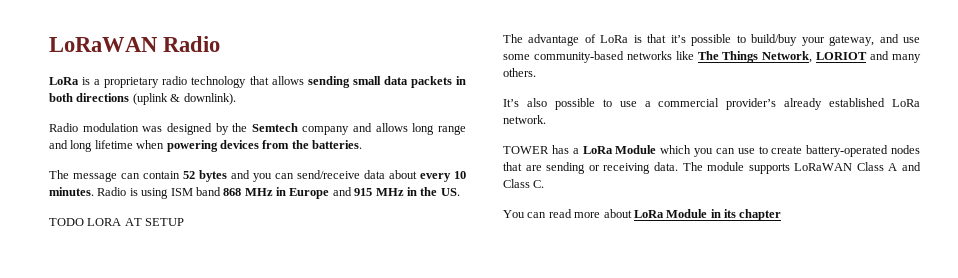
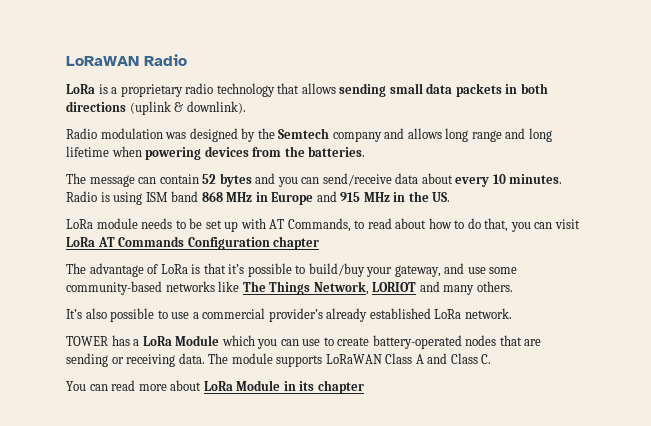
- TODO LORA AT SETUP
+ LoRa module needs to be set up with AT Commands, to read about how to do that, you can visit LoRa AT Commands Configuration chapter

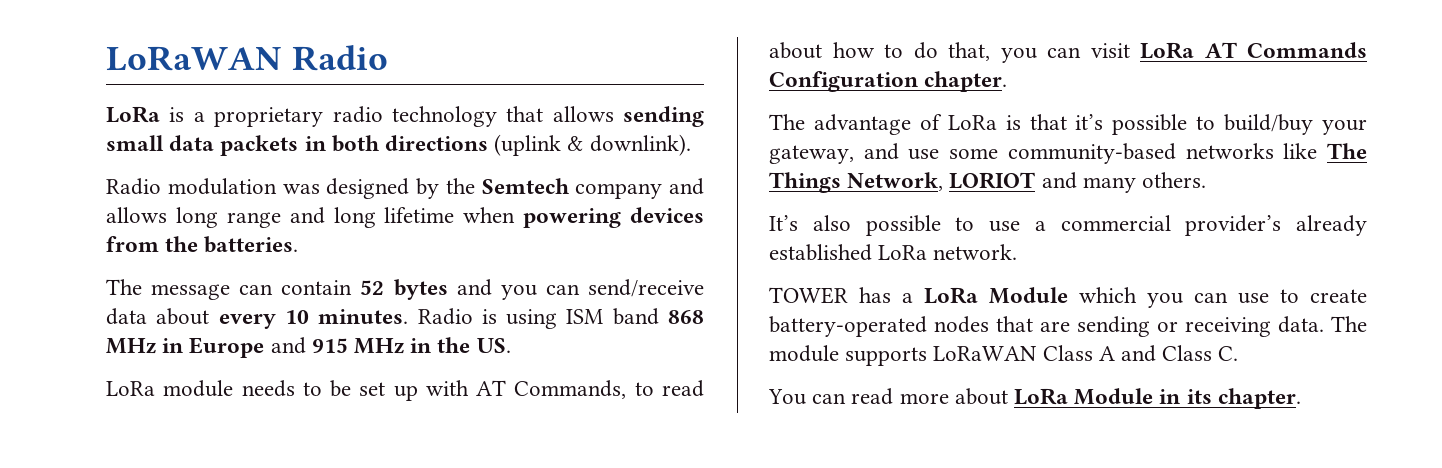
- LoRa module needs to be set up with AT Commands, to read about how to do that, you can visit LoRa AT Commands Configuration chapter
+ LoRa module needs to be set up with AT Commands, to read about how to do that, you can visit LoRa AT Commands Configuration chapter.
- You can read more about LoRa Module in its chapter
+ You can read more about LoRa Module in its chapter.

